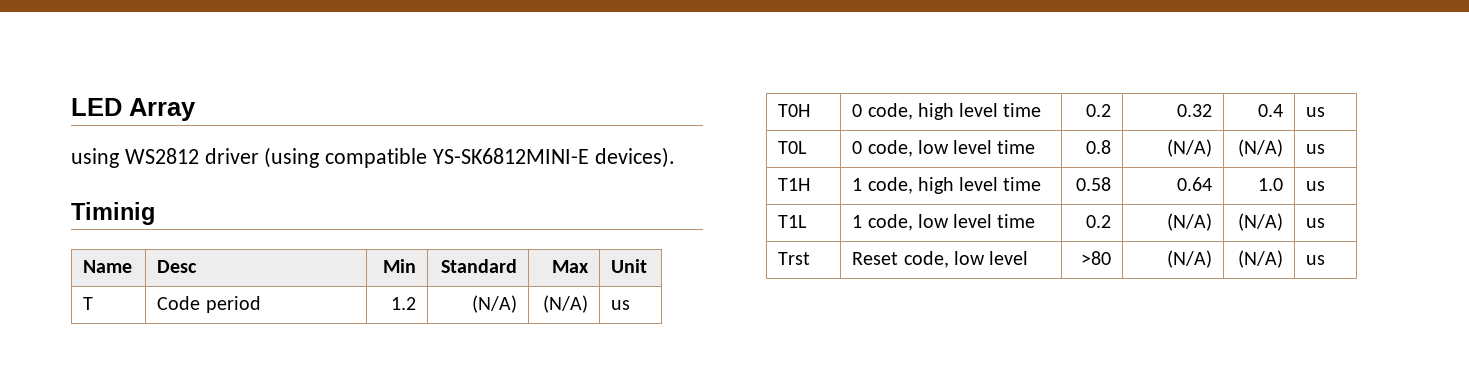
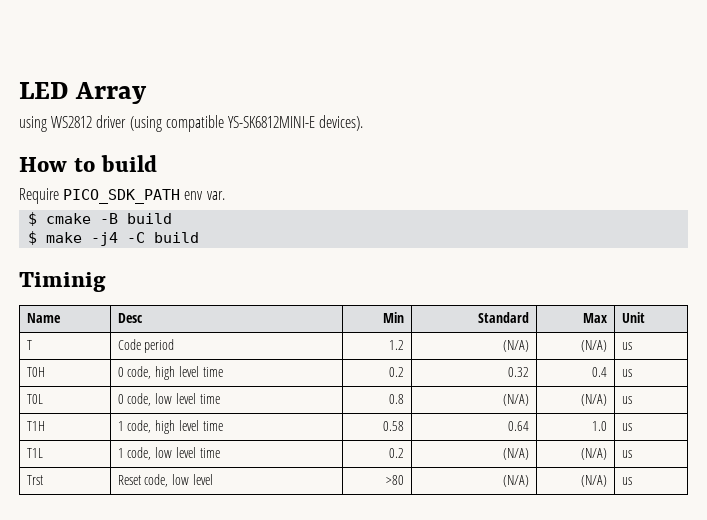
+ How to build
+ Require PICO_SDK_PATH env var.
+ $ cmake -B build
+ $ make -j4 -C build

